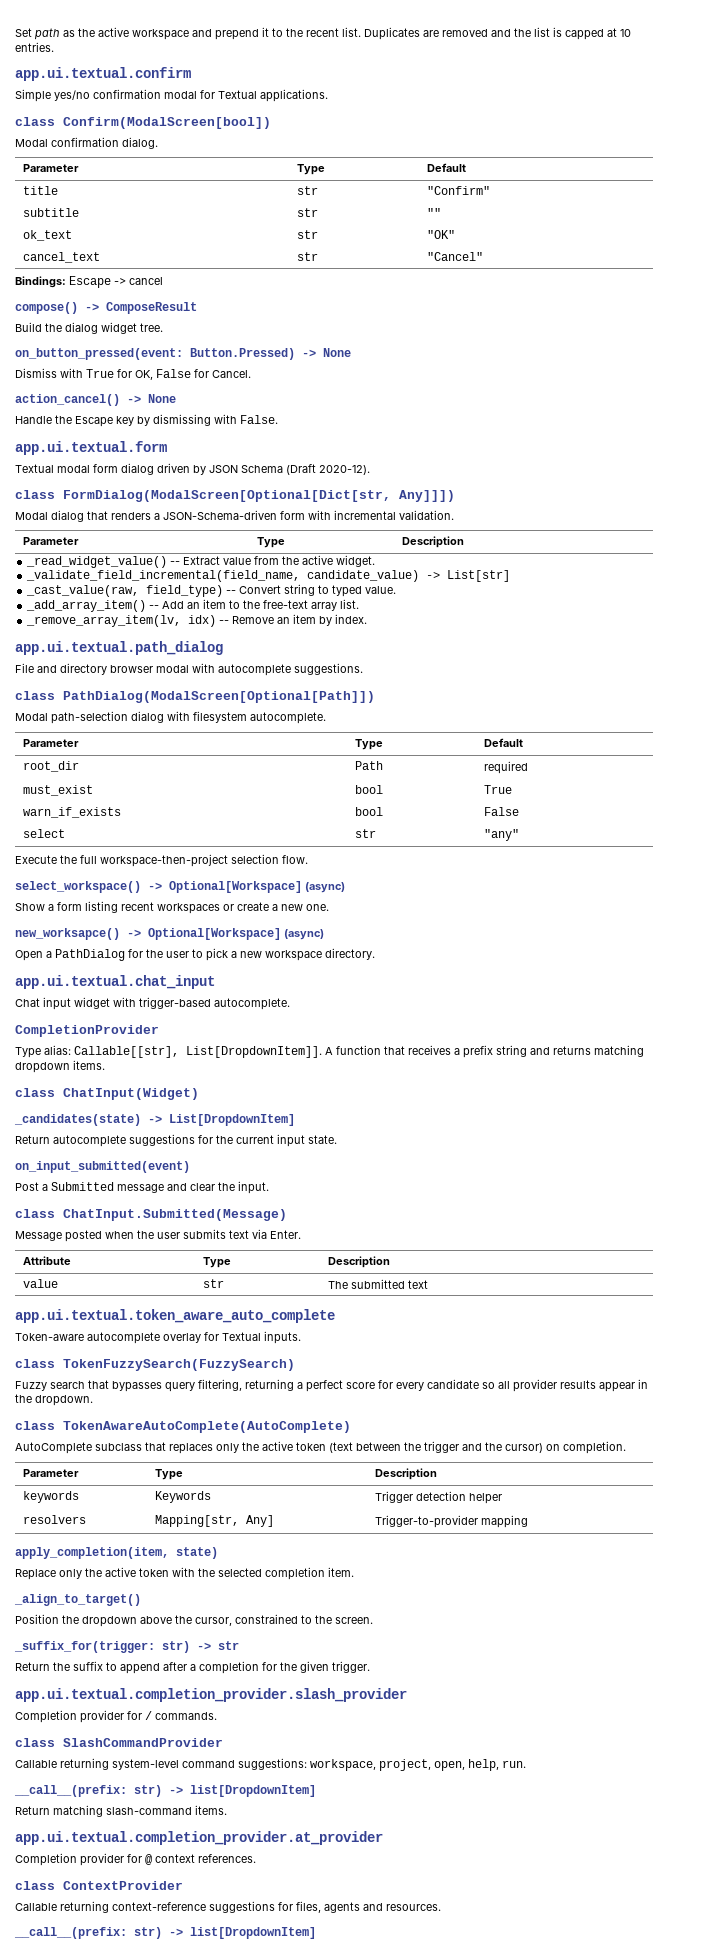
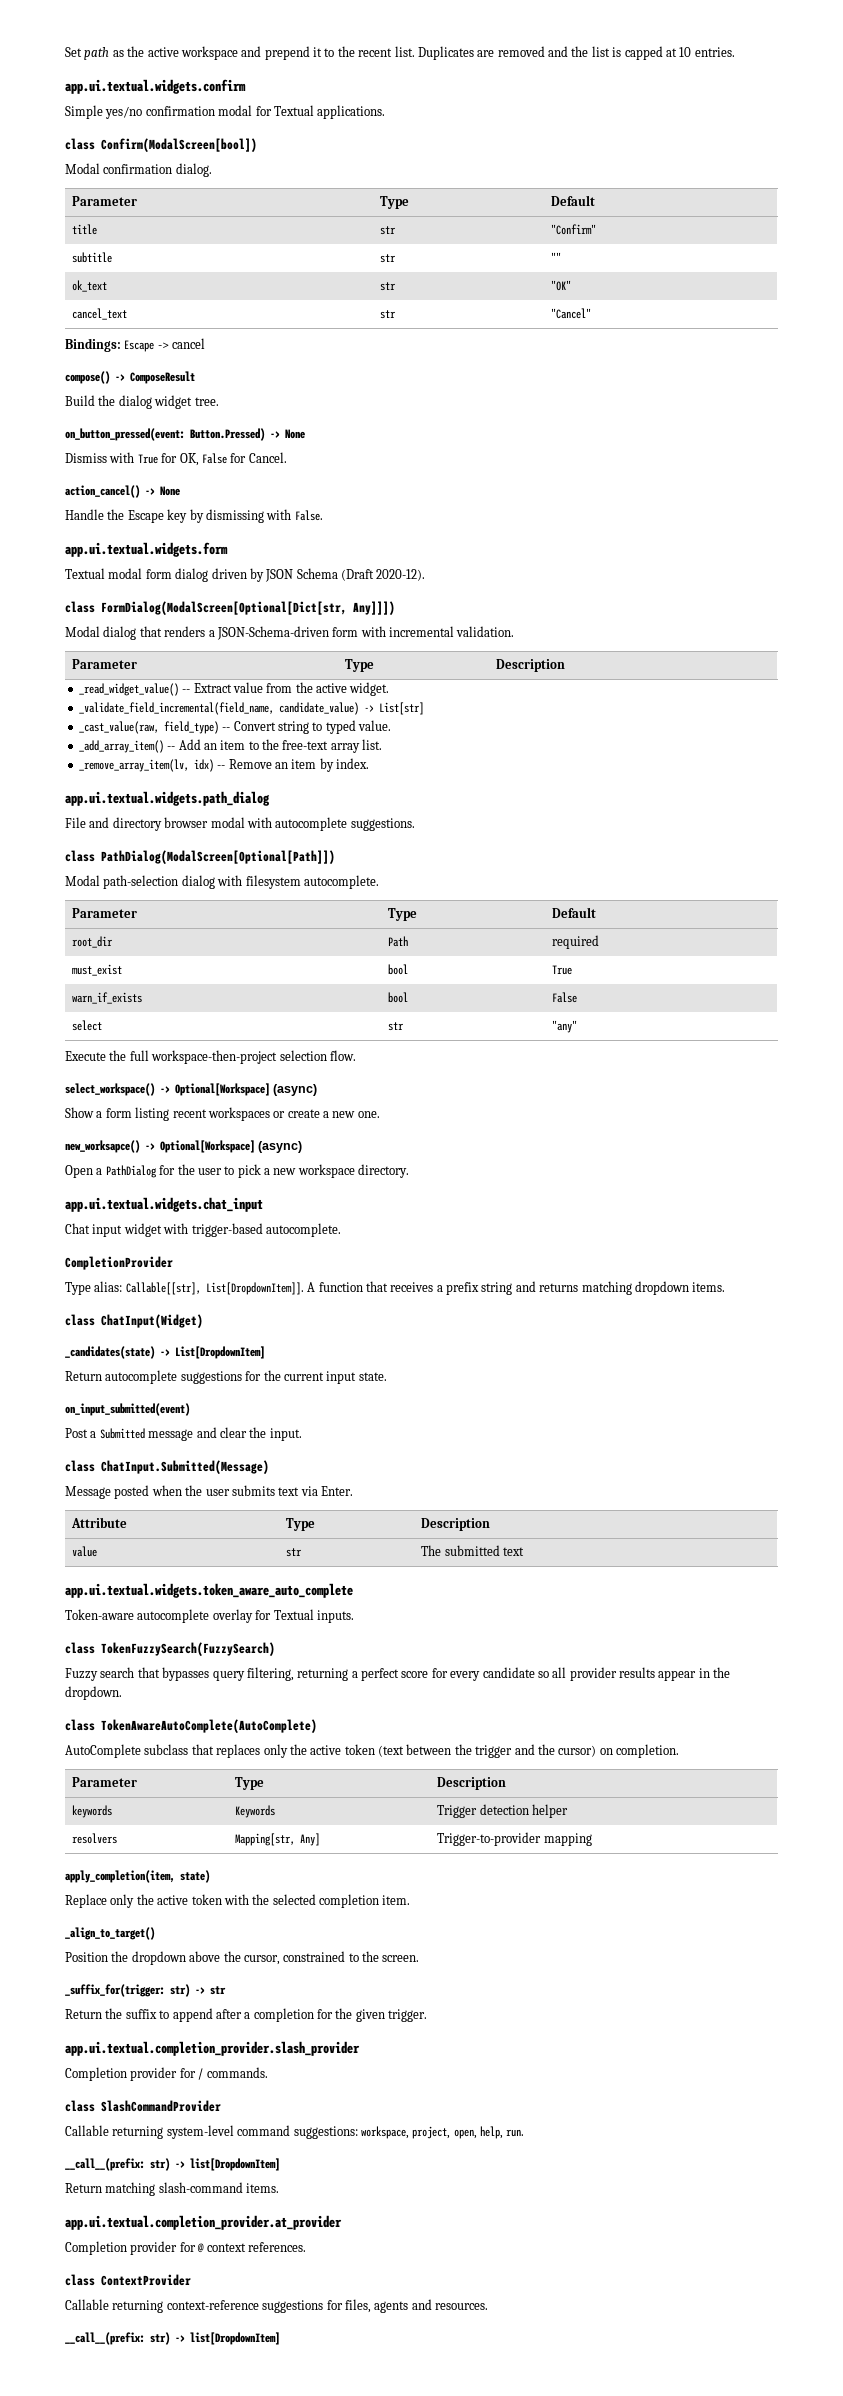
- app.ui.textual.confirm
+ app.ui.textual.widgets.confirm
- app.ui.textual.form
+ app.ui.textual.widgets.form
- app.ui.textual.path_dialog
+ app.ui.textual.widgets.path_dialog
- app.ui.textual.chat_input
+ app.ui.textual.widgets.chat_input
- app.ui.textual.token_aware_auto_complete
+ app.ui.textual.widgets.token_aware_auto_complete

